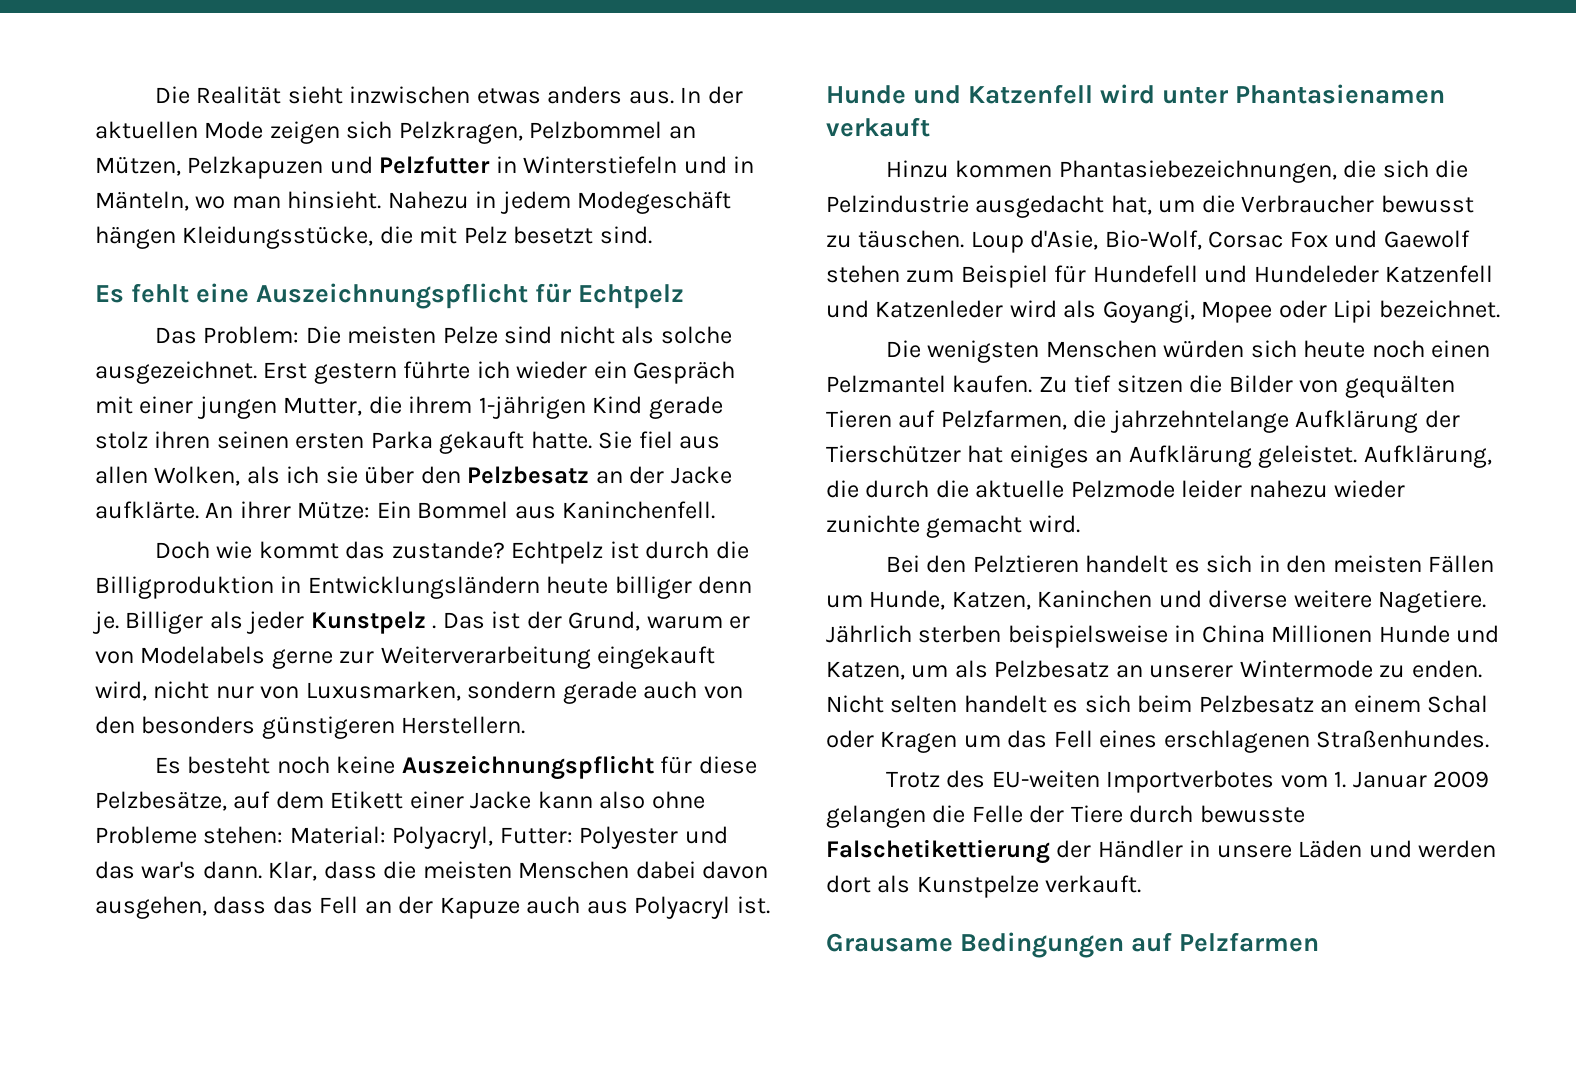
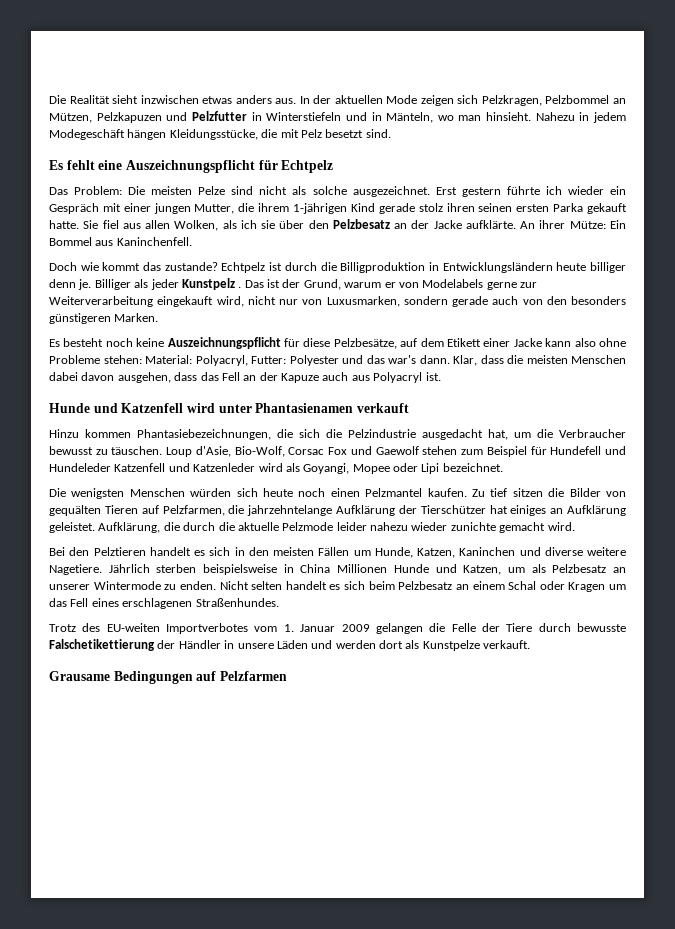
- Das ist der Grund, warum er von Modelabels gerne zur Weiterverarbeitung eingekauft wird, nicht nur von Luxusmarken, sondern gerade auch von den besonders günstigeren Herstellern.
+ Das ist der Grund, warum er von Modelabels gerne zur Weiterverarbeitung eingekauft wird, nicht nur von Luxusmarken, sondern gerade auch von den besonders günstigeren Marken.

